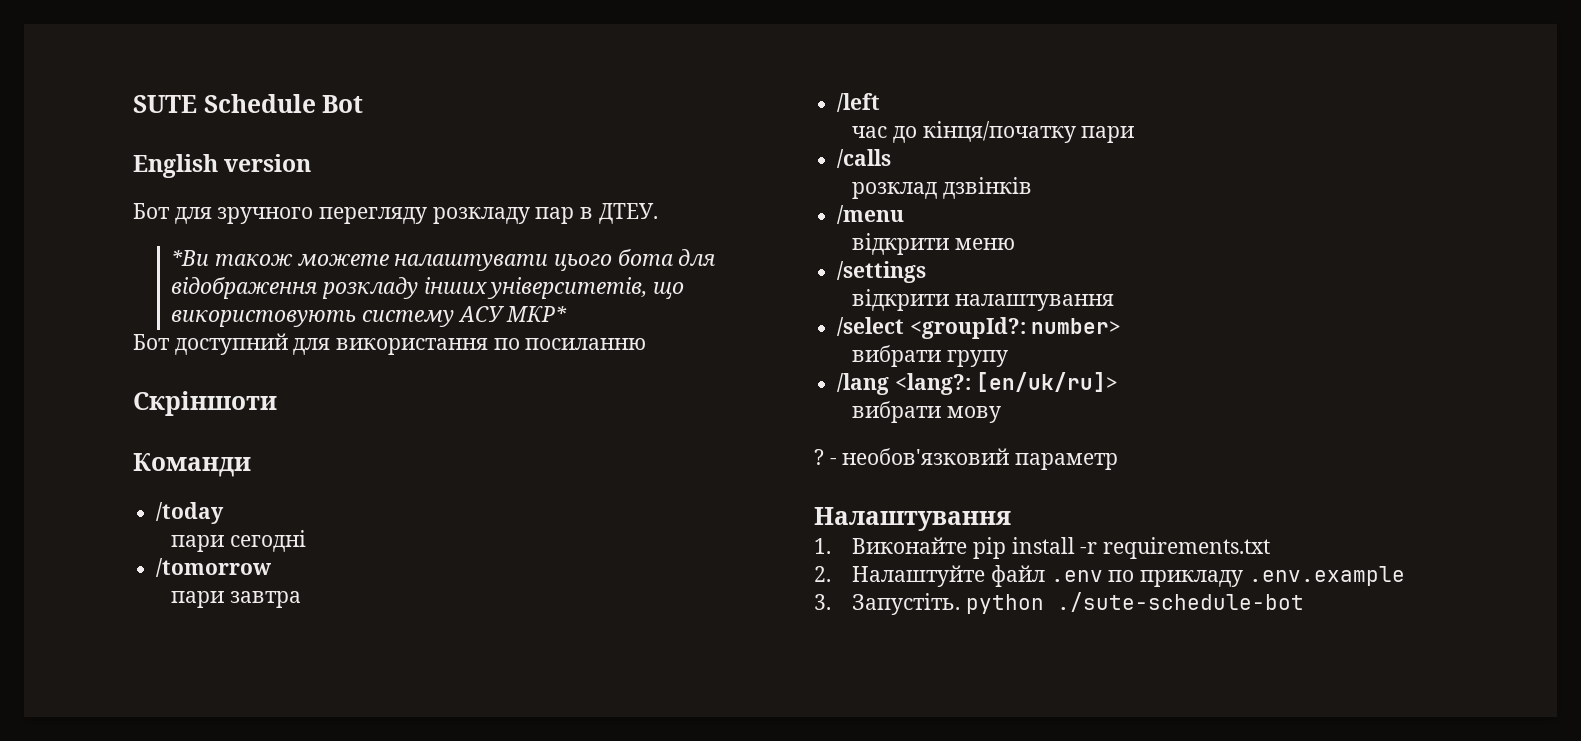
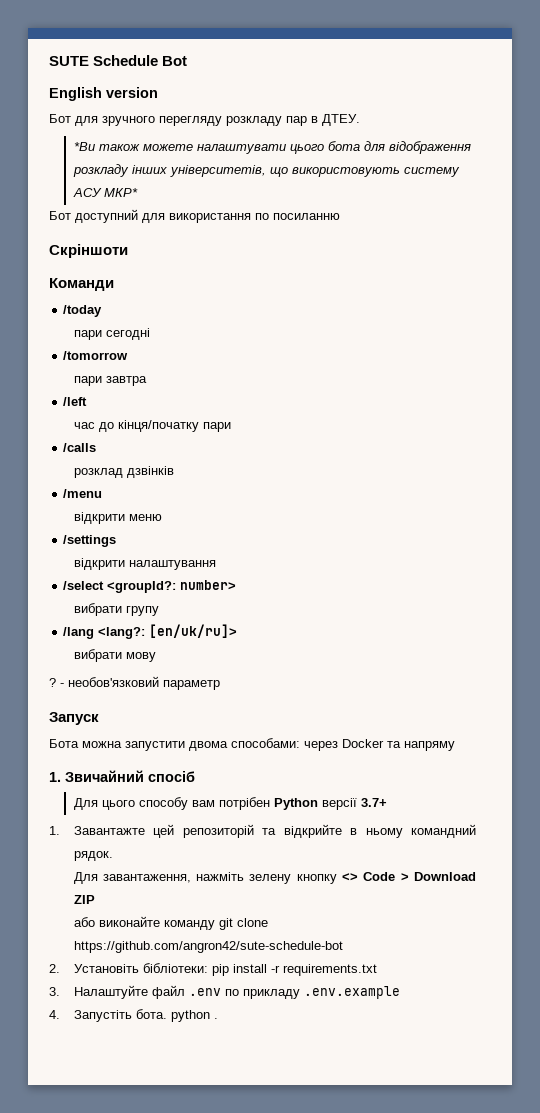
- Налаштування
- 1. Виконайте pip install -r requirements.txt
+ Запуск
+ Бота можна запустити двома способами: через Docker та напряму
+ 1. Звичайний спосіб
+ Для цього способу вам потрібен Python версії 3.7+
+ 1. Завантажте цей репозиторій та відкрийте в ньому командний рядок.
+ Для завантаження, нажміть зелену кнопку <> Code > Download ZIP
+ або виконайте команду git clone https://github.com/angron42/sute-schedule-bot
+ 2. Установіть бібліотеки: pip install -r requirements.txt
- 2. Налаштуйте файл .env по прикладу .env.example
+ 3. Налаштуйте файл .env по прикладу .env.example
- 3. Запустіть. python ./sute-schedule-bot
+ 4. Запустіть бота. python .

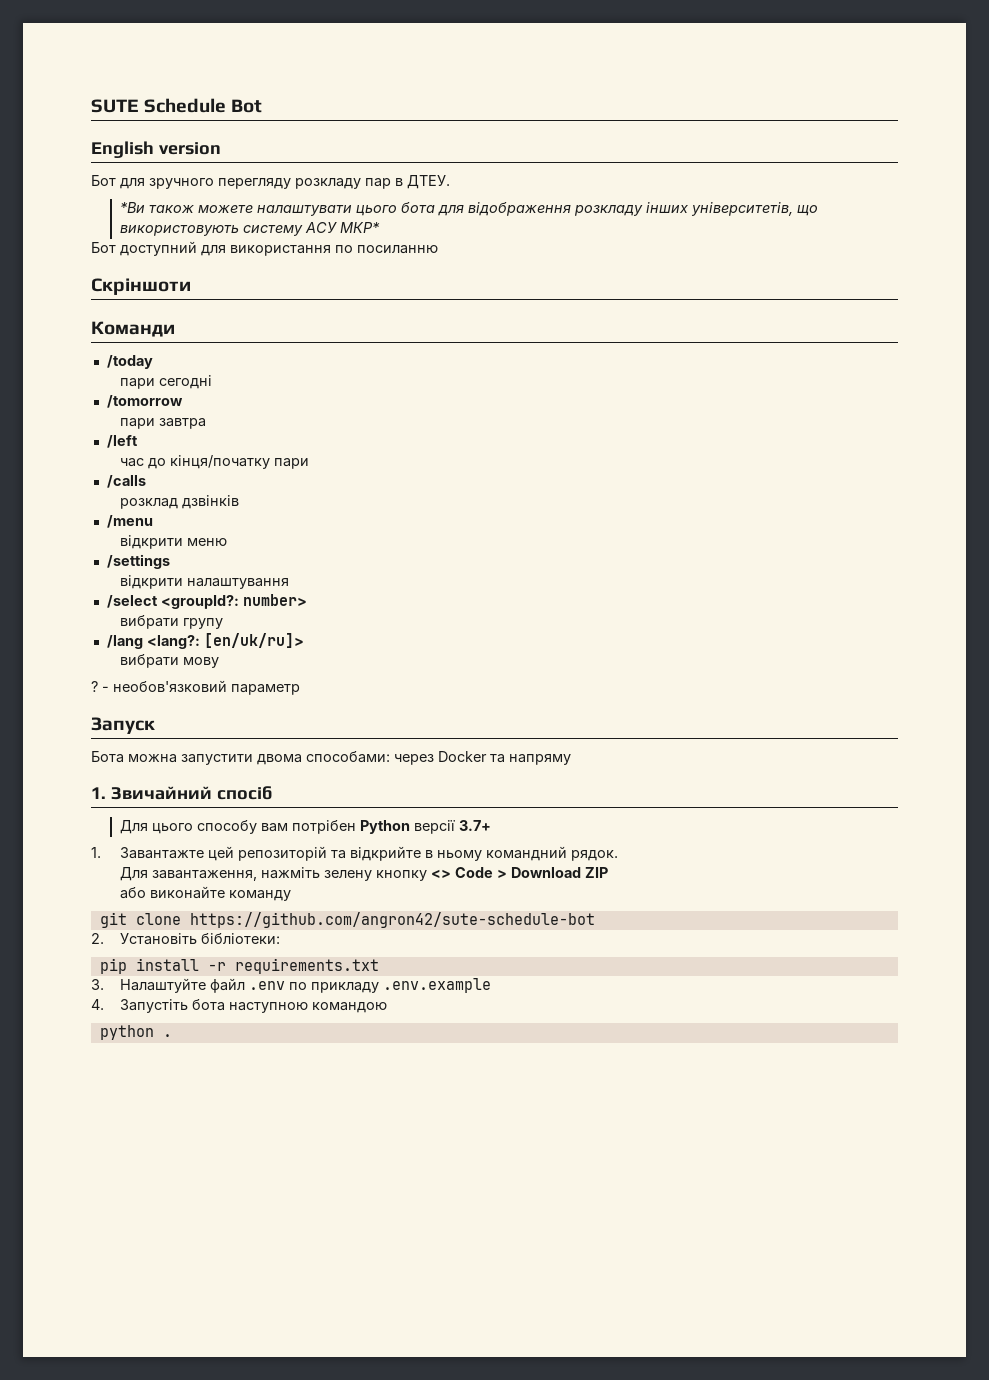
- або виконайте команду git clone https://github.com/angron42/sute-schedule-bot
+ або виконайте команду
+ git clone https://github.com/angron42/sute-schedule-bot
- 2. Установіть бібліотеки: pip install -r requirements.txt
+ 2. Установіть бібліотеки:
+ pip install -r requirements.txt
- 4. Запустіть бота. python .
+ 4. Запустіть бота наступною командою
+ python .

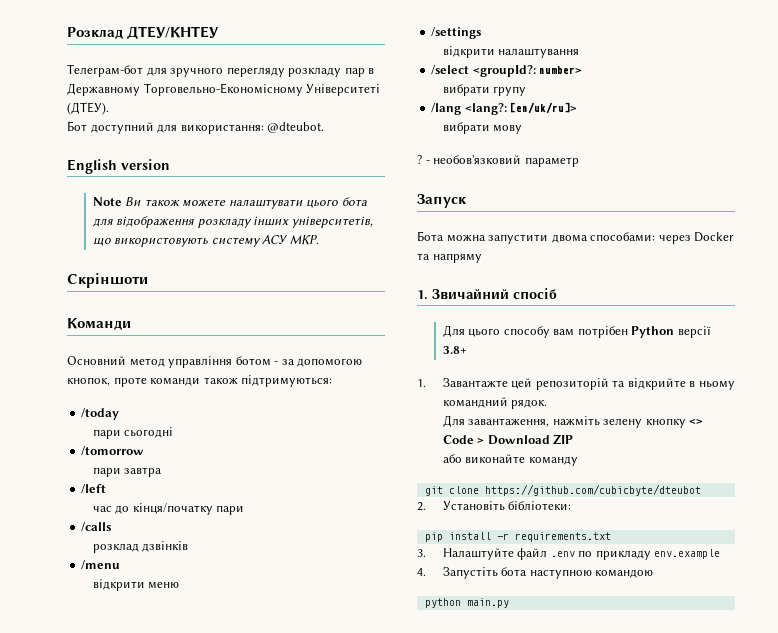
- SUTE Schedule Bot
+ Розклад ДТЕУ/КНТЕУ
+ Телеграм-бот для зручного перегляду розкладу пар в Державному Торговельно-Економісному Університеті (ДТЕУ).
+ Бот доступний для використання: @dteubot.
  English version
- Бот для зручного перегляду розкладу пар в ДТЕУ.
- *Ви також можете налаштувати цього бота для відображення розкладу інших університетів, що використовують систему АСУ МКР*
- Бот доступний для використання по посиланню
+ Note Ви також можете налаштувати цього бота для відображення розкладу інших університетів, що використовують систему АСУ МКР.
  Скріншоти
  Команди
+ Основний метод управління ботом - за допомогою кнопок, проте команди також підтримуються:
- пари сегодні
+ пари сьогодні
- Для цього способу вам потрібен Python версії 3.7+
+ Для цього способу вам потрібен Python версії 3.8+
- git clone https://github.com/angron42/sute-schedule-bot
+ git clone https://github.com/cubicbyte/dteubot
- 3. Налаштуйте файл .env по прикладу .env.example
+ 3. Налаштуйте файл .env по прикладу env.example
- python .
+ python main.py

